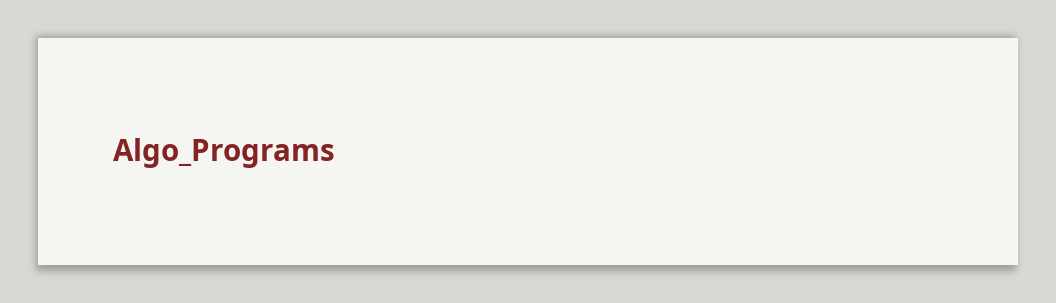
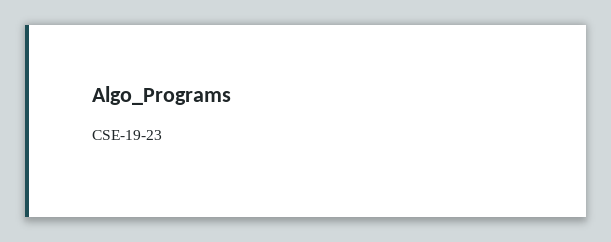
+ CSE-19-23

